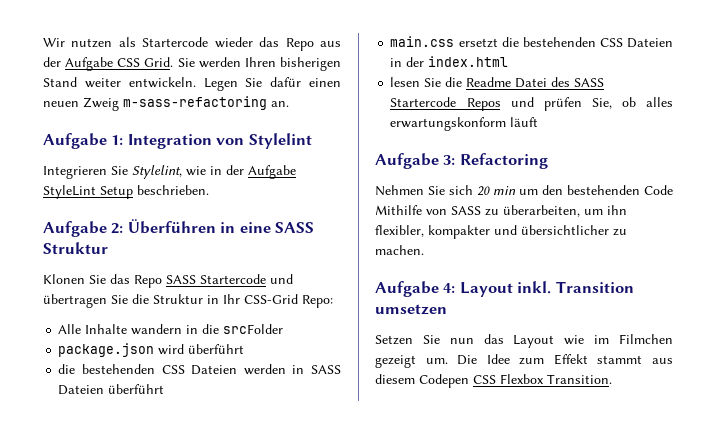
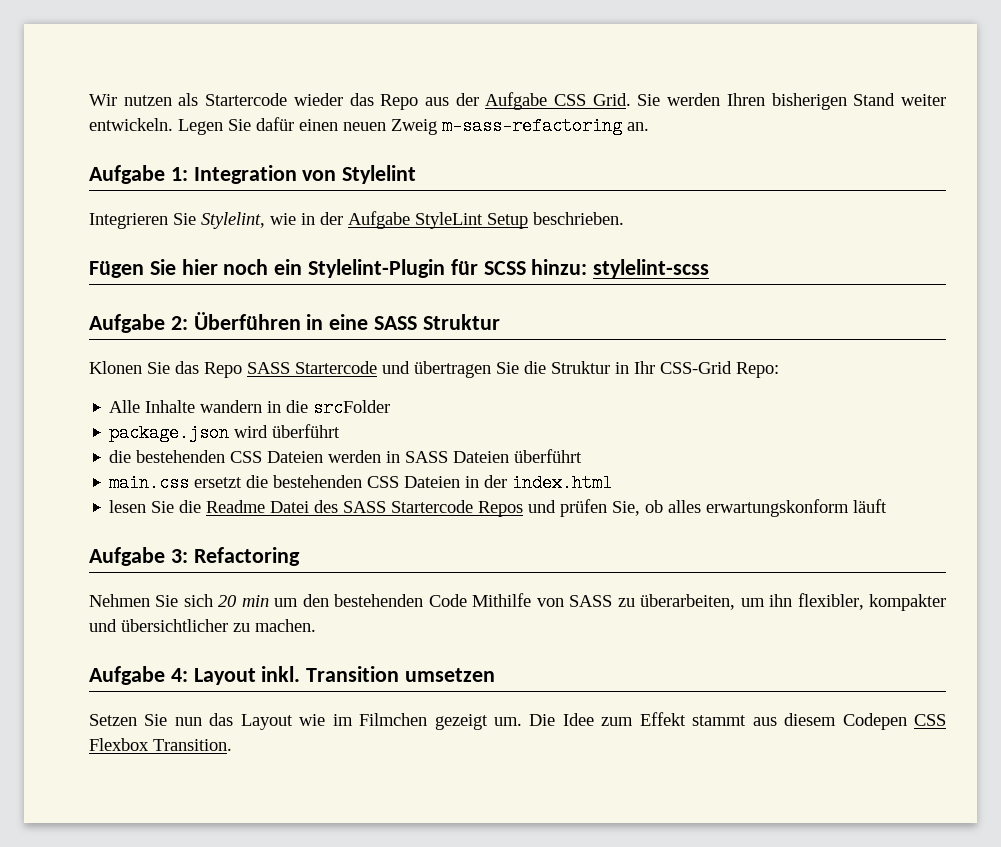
+ Fügen Sie hier noch ein Stylelint-Plugin für SCSS hinzu: stylelint-scss

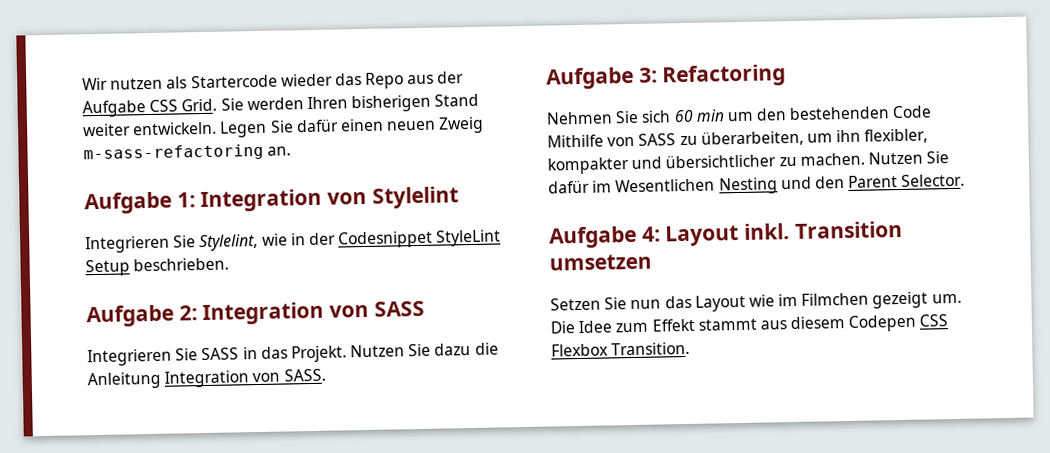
- Integrieren Sie Stylelint, wie in der Aufgabe StyleLint Setup beschrieben.
+ Integrieren Sie Stylelint, wie in der Codesnippet StyleLint Setup beschrieben.
- Fügen Sie hier noch ein Stylelint-Plugin für SCSS hinzu: stylelint-scss
- Aufgabe 2: Überführen in eine SASS Struktur
- Klonen Sie das Repo SASS Startercode und übertragen Sie die Struktur in Ihr CSS-Grid Repo:
- Alle Inhalte wandern in die srcFolder
- package.json wird überführt
- die bestehenden CSS Dateien werden in SASS Dateien überführt
- main.css ersetzt die bestehenden CSS Dateien in der index.html
- lesen Sie die Readme Datei des SASS Startercode Repos und prüfen Sie, ob alles erwartungskonform läuft
+ Aufgabe 2: Integration von SASS
+ Integrieren Sie SASS in das Projekt. Nutzen Sie dazu die Anleitung Integration von SASS.
- Nehmen Sie sich 20 min um den bestehenden Code Mithilfe von SASS zu überarbeiten, um ihn flexibler, kompakter und übersichtlicher zu machen.
+ Nehmen Sie sich 60 min um den bestehenden Code Mithilfe von SASS zu überarbeiten, um ihn flexibler, kompakter und übersichtlicher zu machen. Nutzen Sie dafür im Wesentlichen Nesting und den Parent Selector.

